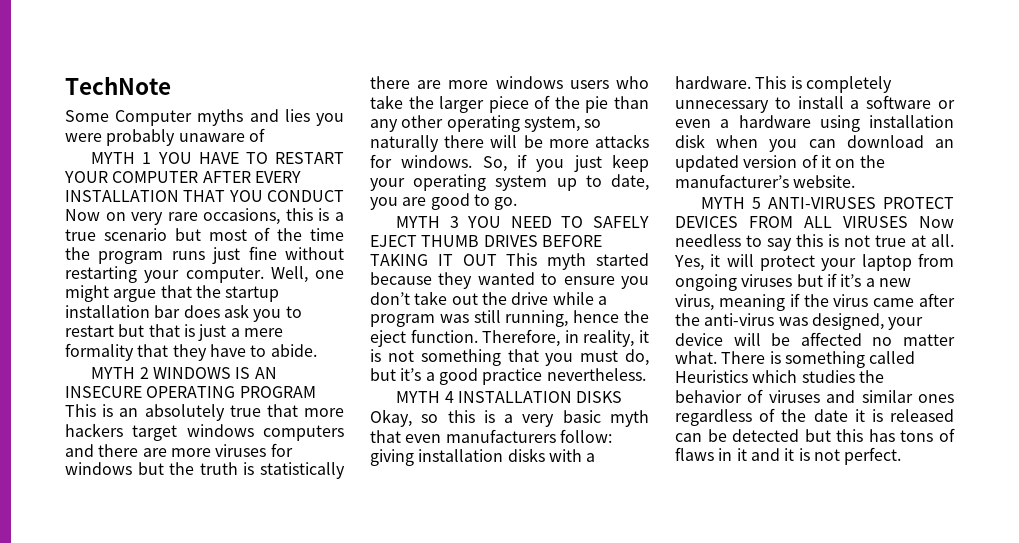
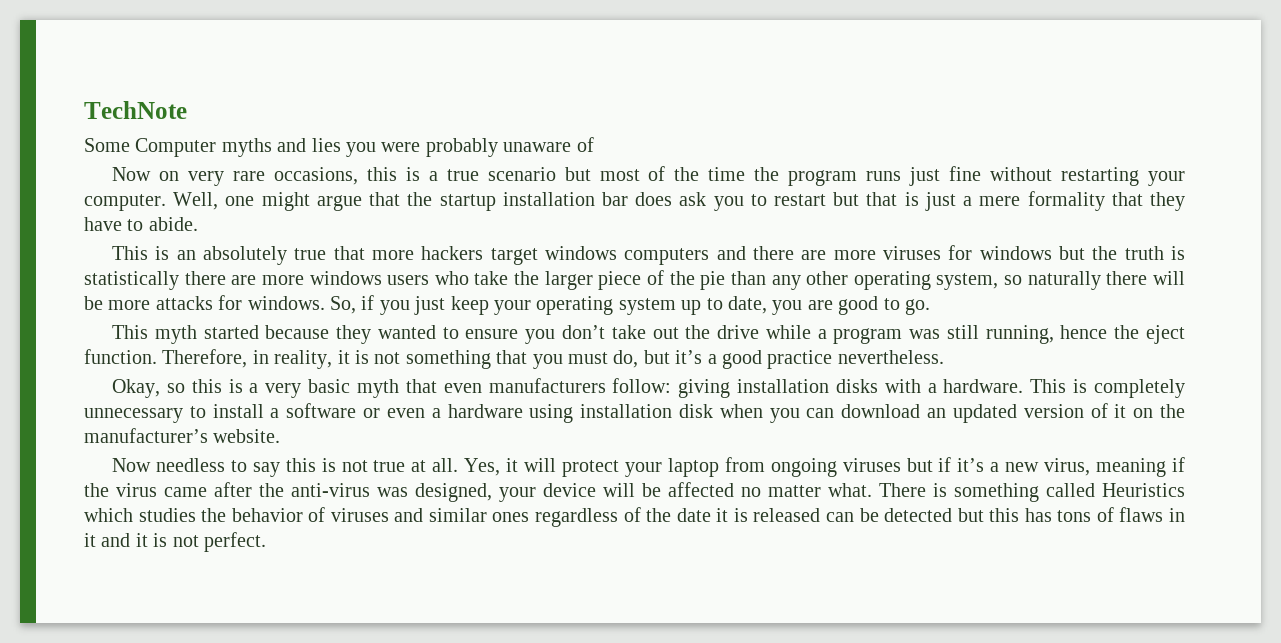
- MYTH 1 YOU HAVE TO RESTART YOUR COMPUTER AFTER EVERY INSTALLATION THAT YOU CONDUCT Now on very rare occasions, this is a true scenario but most of the time the program runs just fine without restarting your computer.
+ Now on very rare occasions, this is a true scenario but most of the time the program runs just fine without restarting your computer.
- MYTH 2 WINDOWS IS AN INSECURE OPERATING PROGRAM This is an absolutely true that more hackers target windows computers and there are more viruses for windows but the truth is statistically there are more windows users who take the larger piece of the pie than any other operating system, so naturally there will be more attacks for windows.
+ This is an absolutely true that more hackers target windows computers and there are more viruses for windows but the truth is statistically there are more windows users who take the larger piece of the pie than any other operating system, so naturally there will be more attacks for windows.
- MYTH 3 YOU NEED TO SAFELY EJECT THUMB DRIVES BEFORE TAKING IT OUT This myth started because they wanted to ensure you don’t take out the drive while a program was still running, hence the eject function.
+ This myth started because they wanted to ensure you don’t take out the drive while a program was still running, hence the eject function.
- MYTH 4 INSTALLATION DISKS Okay, so this is a very basic myth that even manufacturers follow: giving installation disks with a hardware.
+ Okay, so this is a very basic myth that even manufacturers follow: giving installation disks with a hardware.
- MYTH 5 ANTI-VIRUSES PROTECT DEVICES FROM ALL VIRUSES Now needless to say this is not true at all.
+ Now needless to say this is not true at all.

